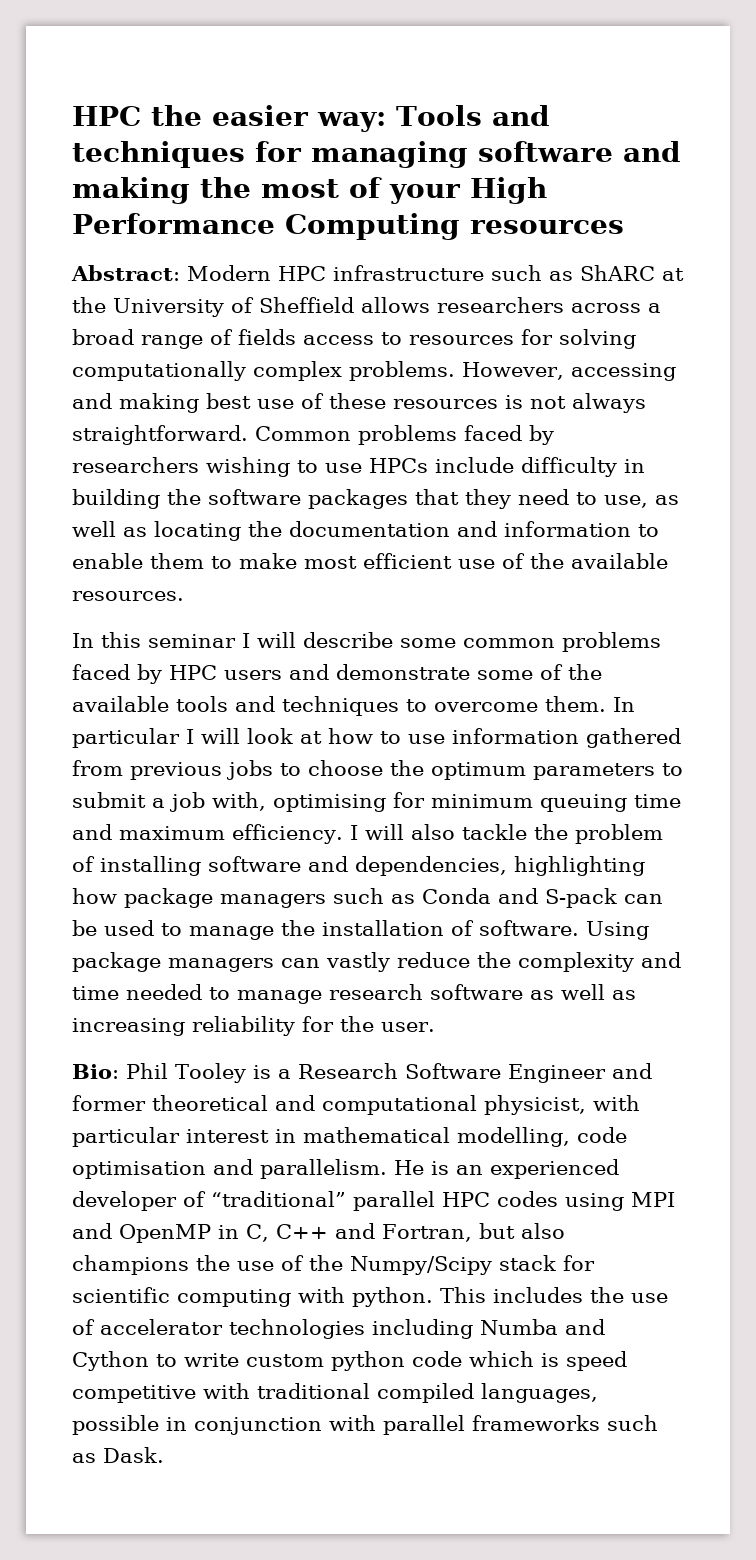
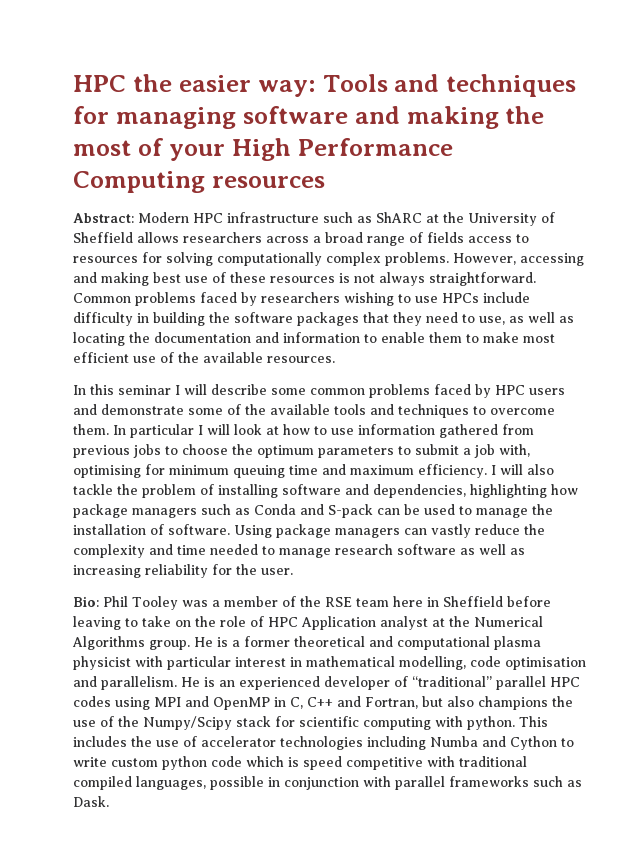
- Bio: Phil Tooley is a Research Software Engineer and former theoretical and computational physicist, with particular interest in mathematical modelling, code optimisation and parallelism.
+ Bio: Phil Tooley was a member of the RSE team here in Sheffield before leaving to take on the role of HPC Application analyst at the Numerical Algorithms group. He is a former theoretical and computational plasma physicist with particular interest in mathematical modelling, code optimisation and parallelism.

